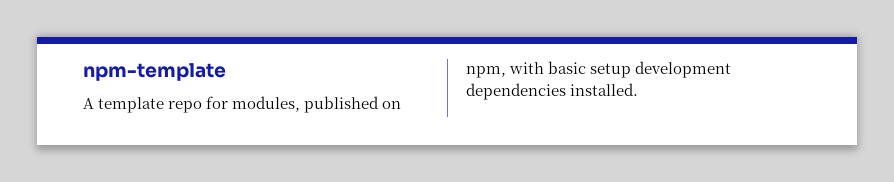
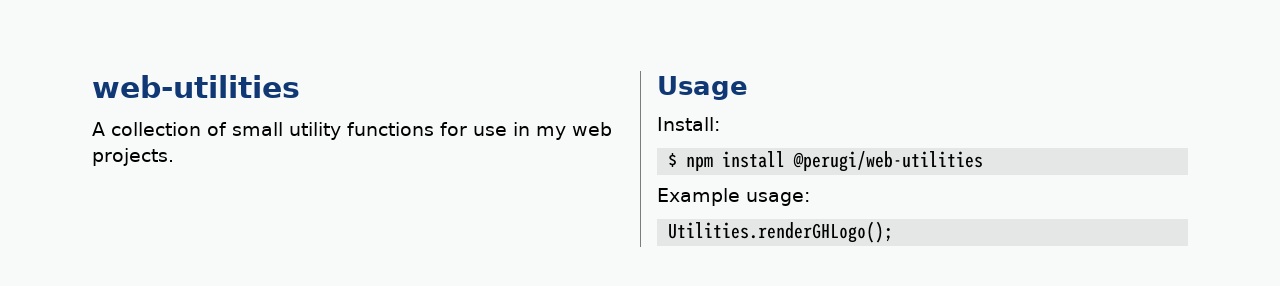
- npm-template
+ web-utilities
- A template repo for modules, published on npm, with basic setup development dependencies installed.
+ A collection of small utility functions for use in my web projects.
+ Usage
+ Install:
+ $ npm install @perugi/web-utilities
+ Example usage:
+ Utilities.renderGHLogo();

